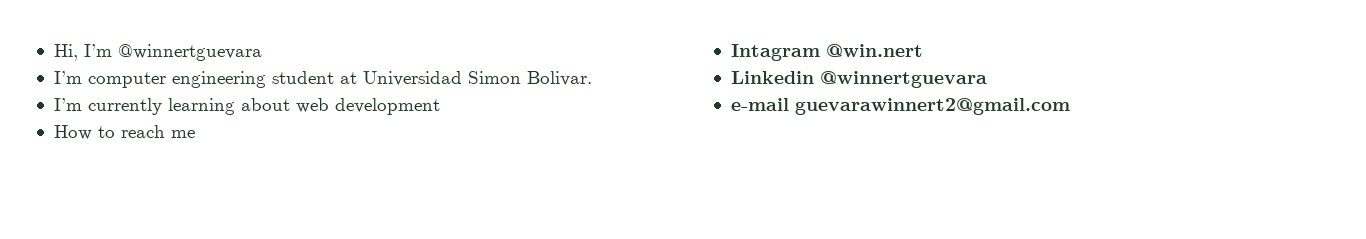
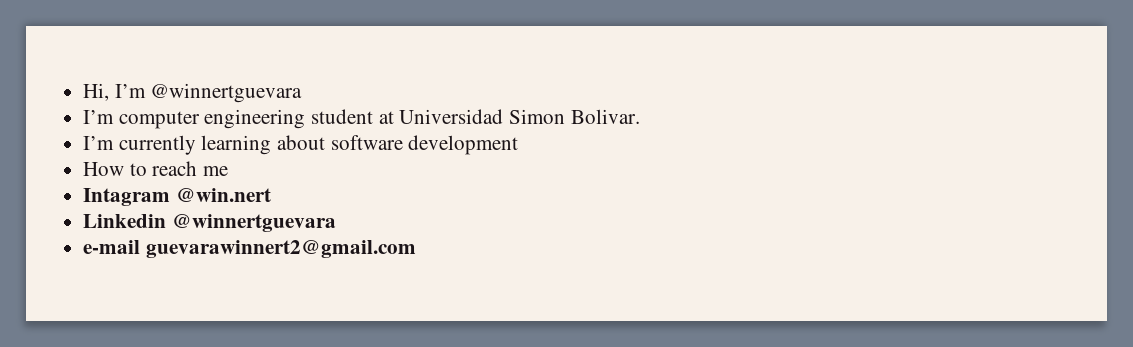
- I’m currently learning about web development
+ I’m currently learning about software development

